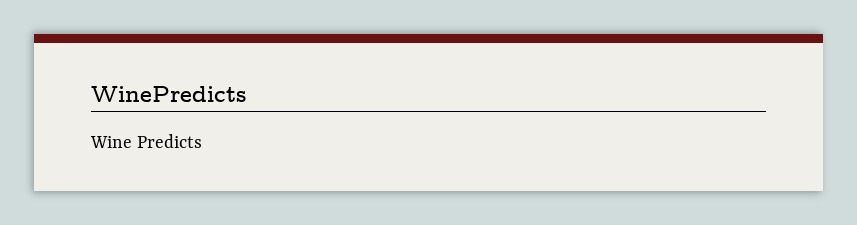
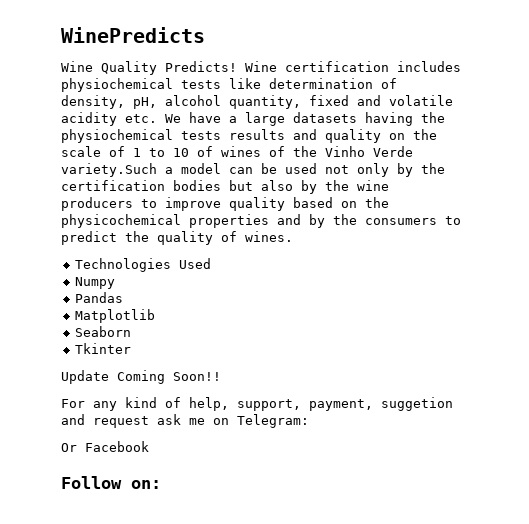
- Wine Predicts
+ Wine Quality Predicts! Wine certification includes physiochemical tests like determination of density, pH, alcohol quantity, fixed and volatile acidity etc. We have a large datasets having the physiochemical tests results and quality on the scale of 1 to 10 of wines of the Vinho Verde variety.Such a model can be used not only by the certification bodies but also by the wine producers to improve quality based on the physicochemical properties and by the consumers to predict the quality of wines.
+ Technologies Used
+ Numpy
+ Pandas
+ Matplotlib
+ Seaborn
+ Tkinter
+ Update Coming Soon!!
+ For any kind of help, support, payment, suggetion and request ask me on Telegram:
+ Or Facebook
+ Follow on:

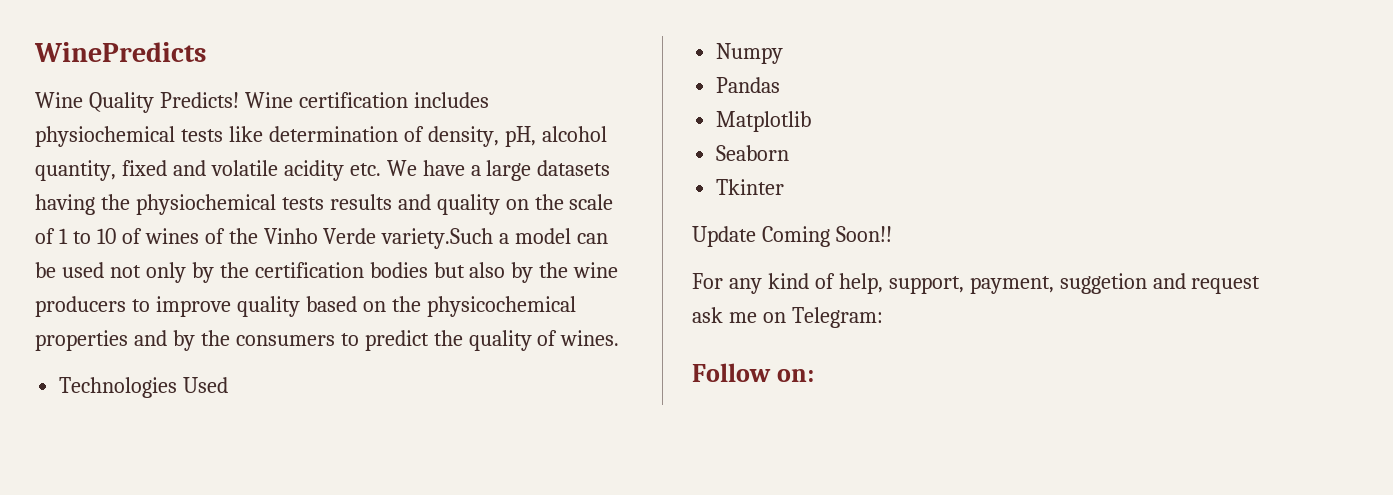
- Or Facebook

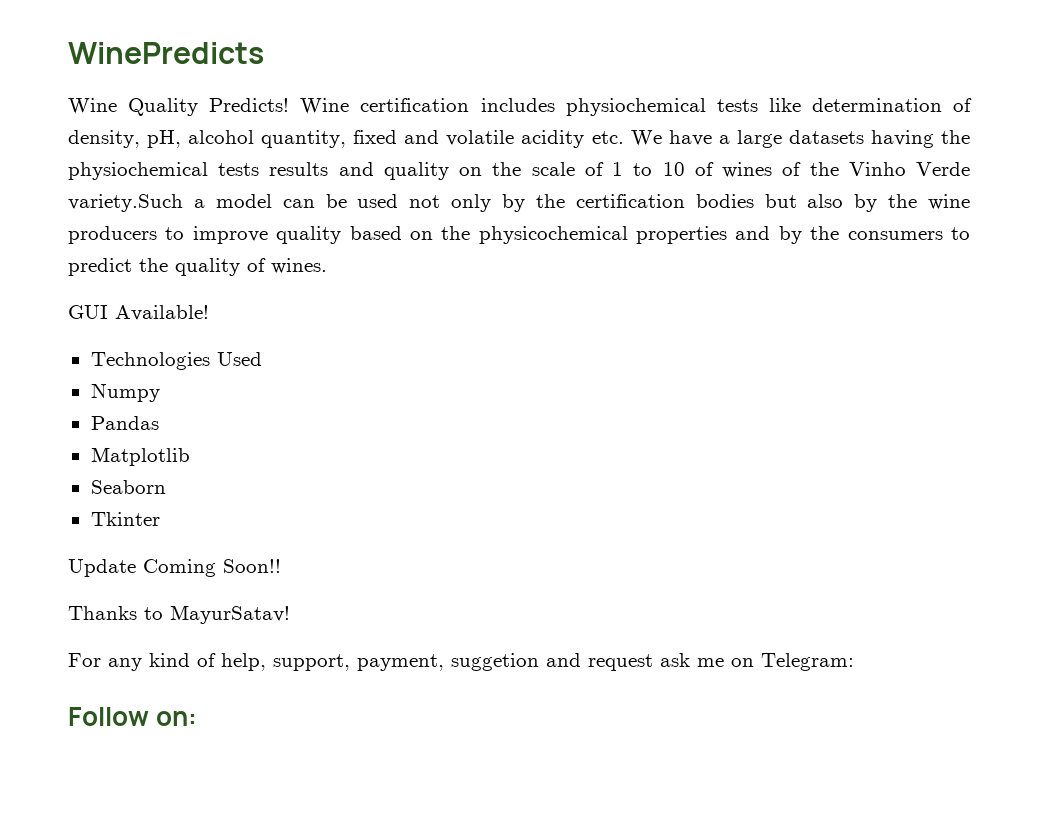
+ GUI Available!
+ Thanks to MayurSatav!

